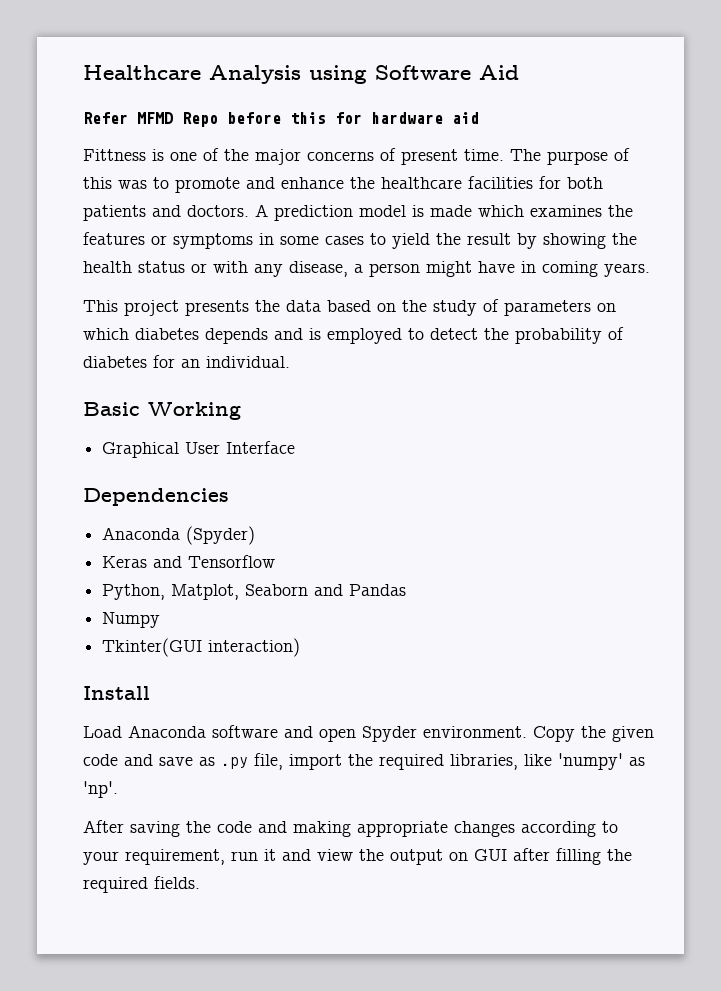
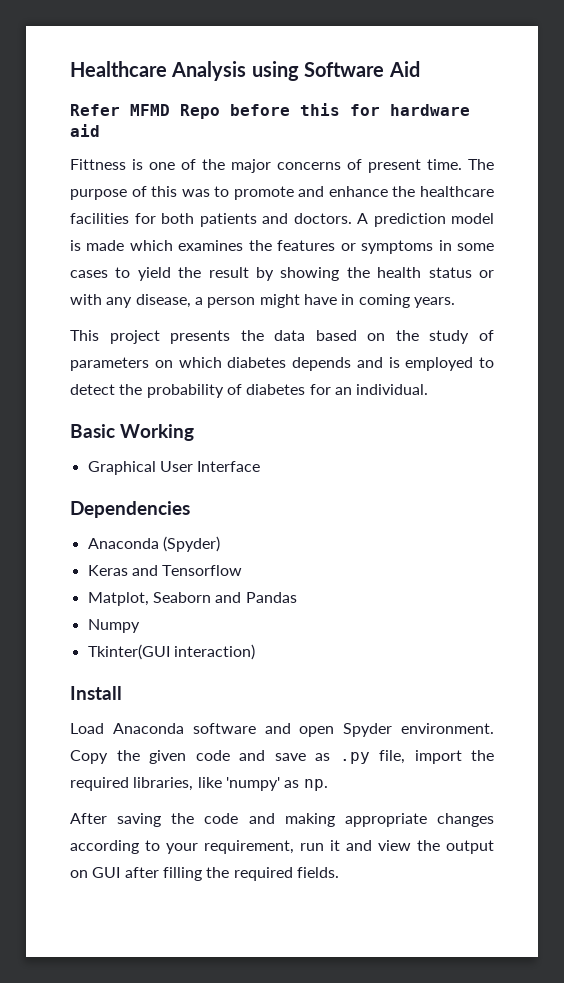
- Python, Matplot, Seaborn and Pandas
+ Matplot, Seaborn and Pandas
- Copy the given code and save as .py file, import the required libraries, like 'numpy' as 'np'.
+ Copy the given code and save as .py file, import the required libraries, like 'numpy' as np.

